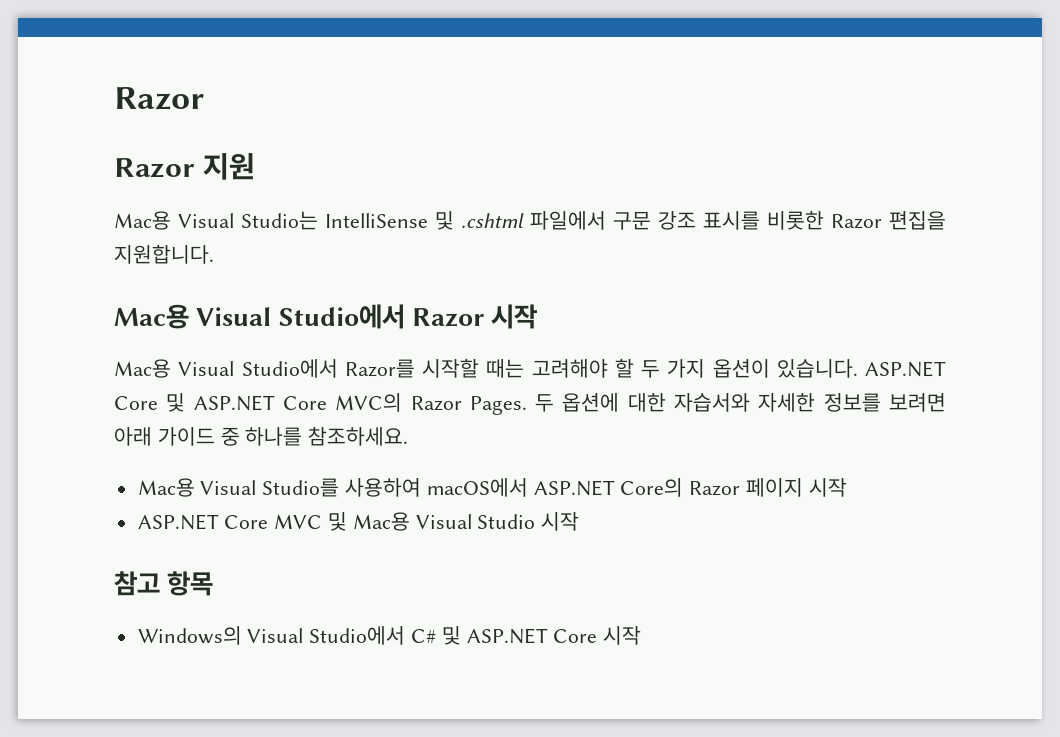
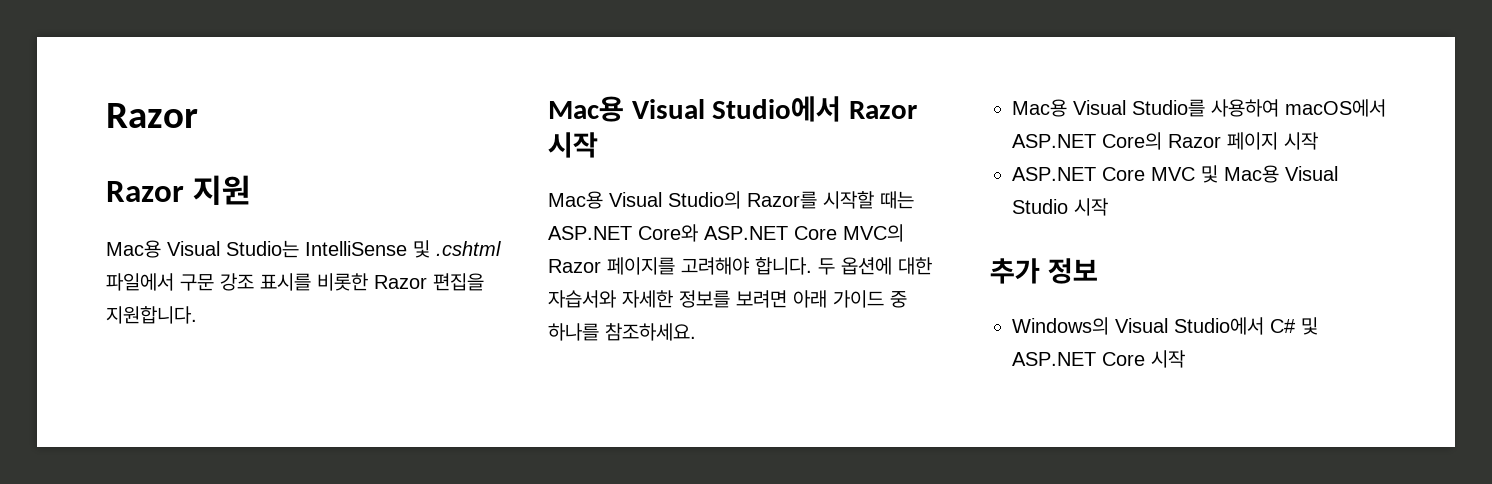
- Mac용 Visual Studio에서 Razor를 시작할 때는 고려해야 할 두 가지 옵션이 있습니다. ASP.NET Core 및 ASP.NET Core MVC의 Razor Pages.
+ Mac용 Visual Studio의 Razor를 시작할 때는 ASP.NET Core와 ASP.NET Core MVC의 Razor 페이지를 고려해야 합니다.
- 참고 항목
+ 추가 정보

